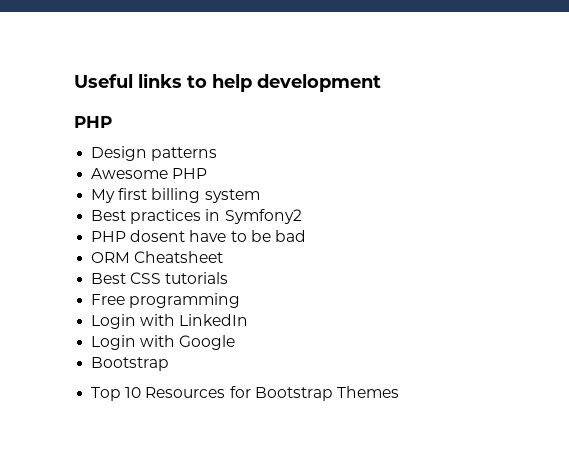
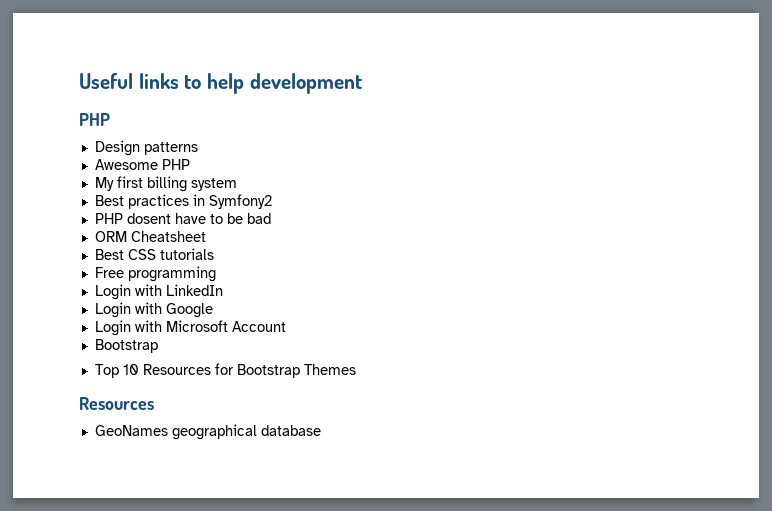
+ Login with Microsoft Account
  Top 10 Resources for Bootstrap Themes
+ Resources
+ GeoNames geographical database

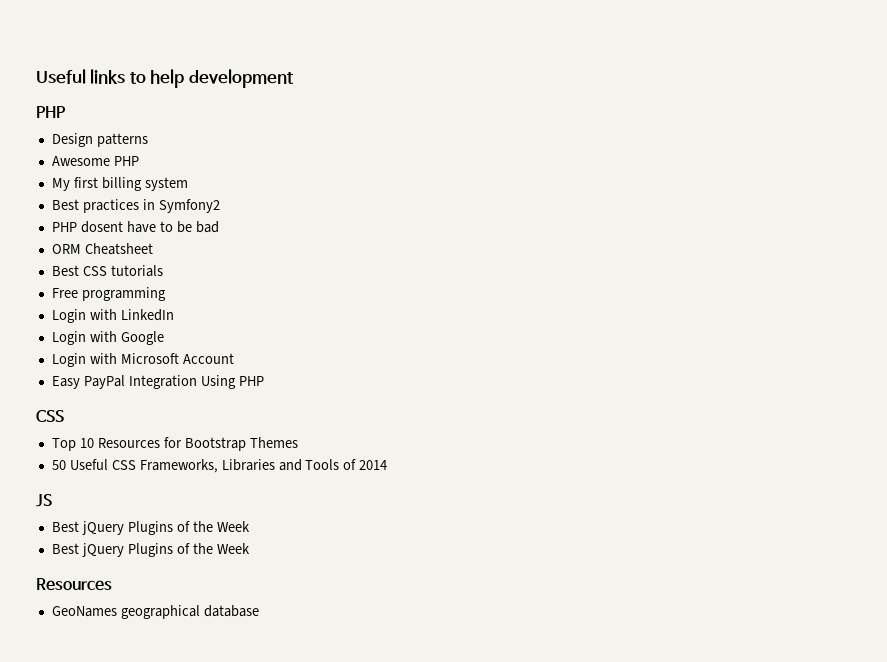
  Login with Microsoft Account
- Bootstrap
+ Easy PayPal Integration Using PHP
+ CSS
+ 50 Useful CSS Frameworks, Libraries and Tools of 2014
+ JS
+ Best jQuery Plugins of the Week
+ Best jQuery Plugins of the Week

